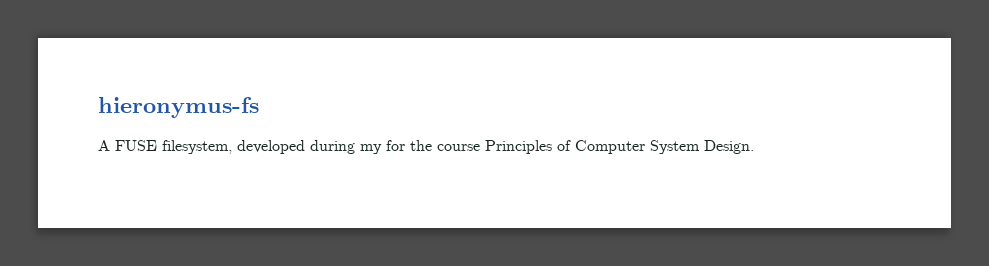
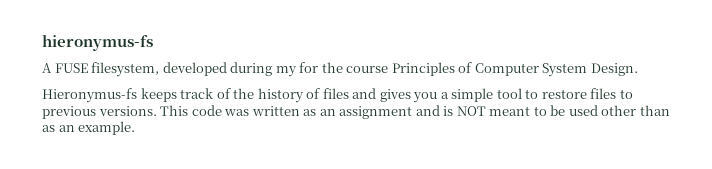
+ Hieronymus-fs keeps track of the history of files and gives you a simple tool to restore files to previous versions. This code was written as an assignment and is NOT meant to be used other than as an example.

